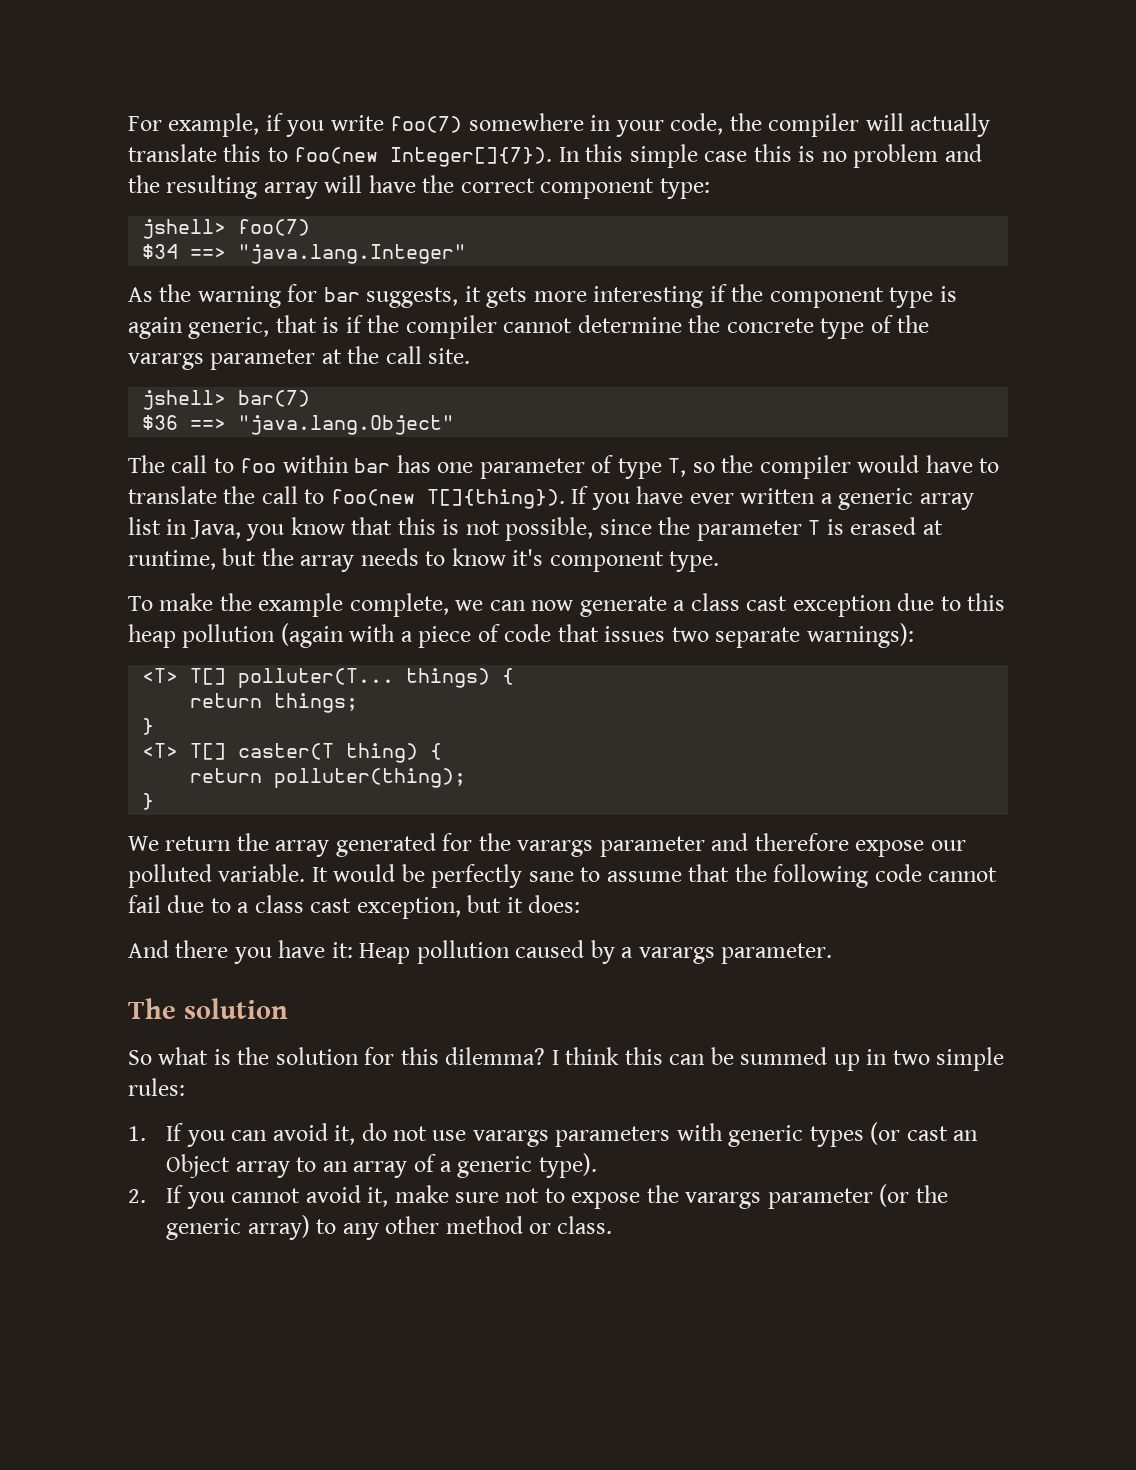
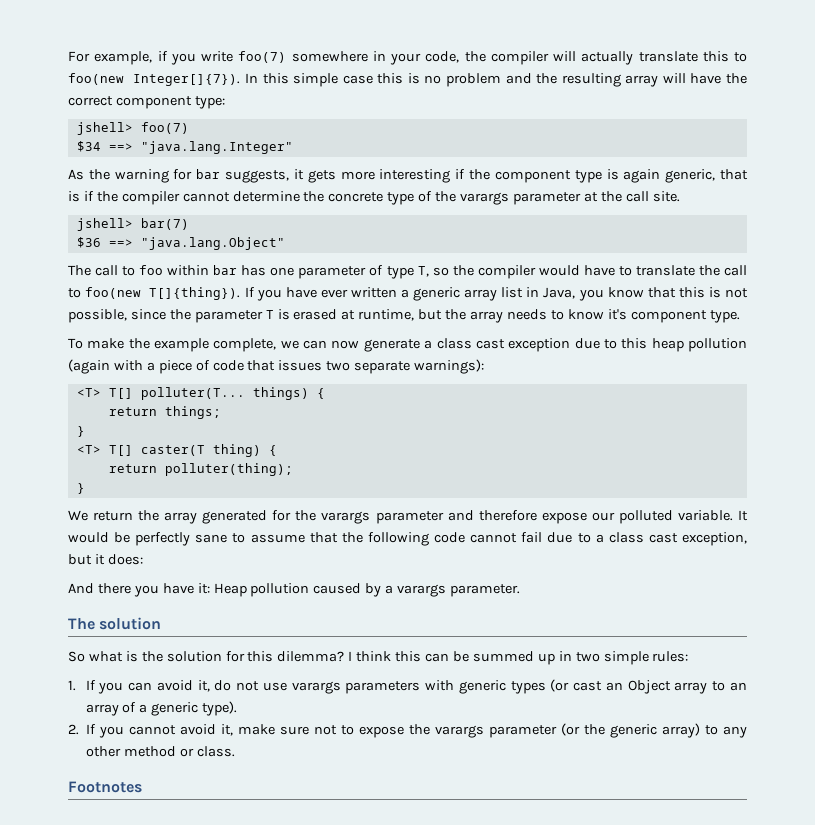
+ Footnotes

